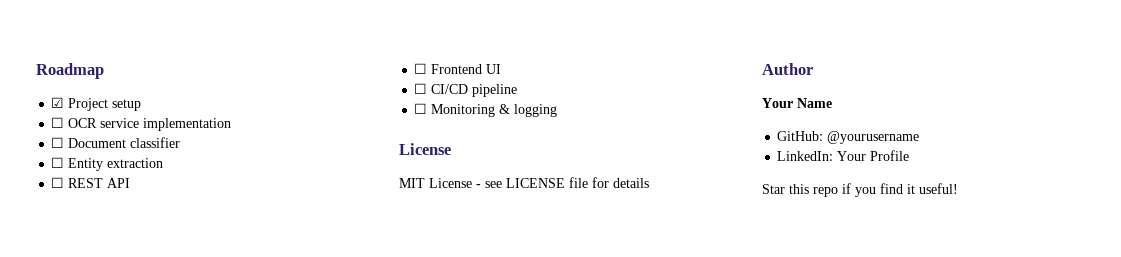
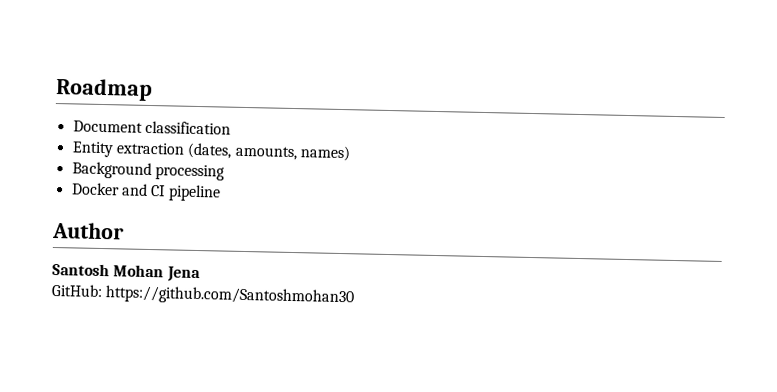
- ☑ Project setup
- ☐ OCR service implementation
- ☐ Document classifier
- ☐ Entity extraction
- ☐ REST API
- ☐ Frontend UI
- ☐ CI/CD pipeline
- ☐ Monitoring & logging
- License
- MIT License - see LICENSE file for details
+ Document classification
+ Entity extraction (dates, amounts, names)
+ Background processing
+ Docker and CI pipeline
  Author
- Your Name
- GitHub: @yourusername
- LinkedIn: Your Profile
- Star this repo if you find it useful!
+ Santosh Mohan Jena
+ GitHub: https://github.com/Santoshmohan30

